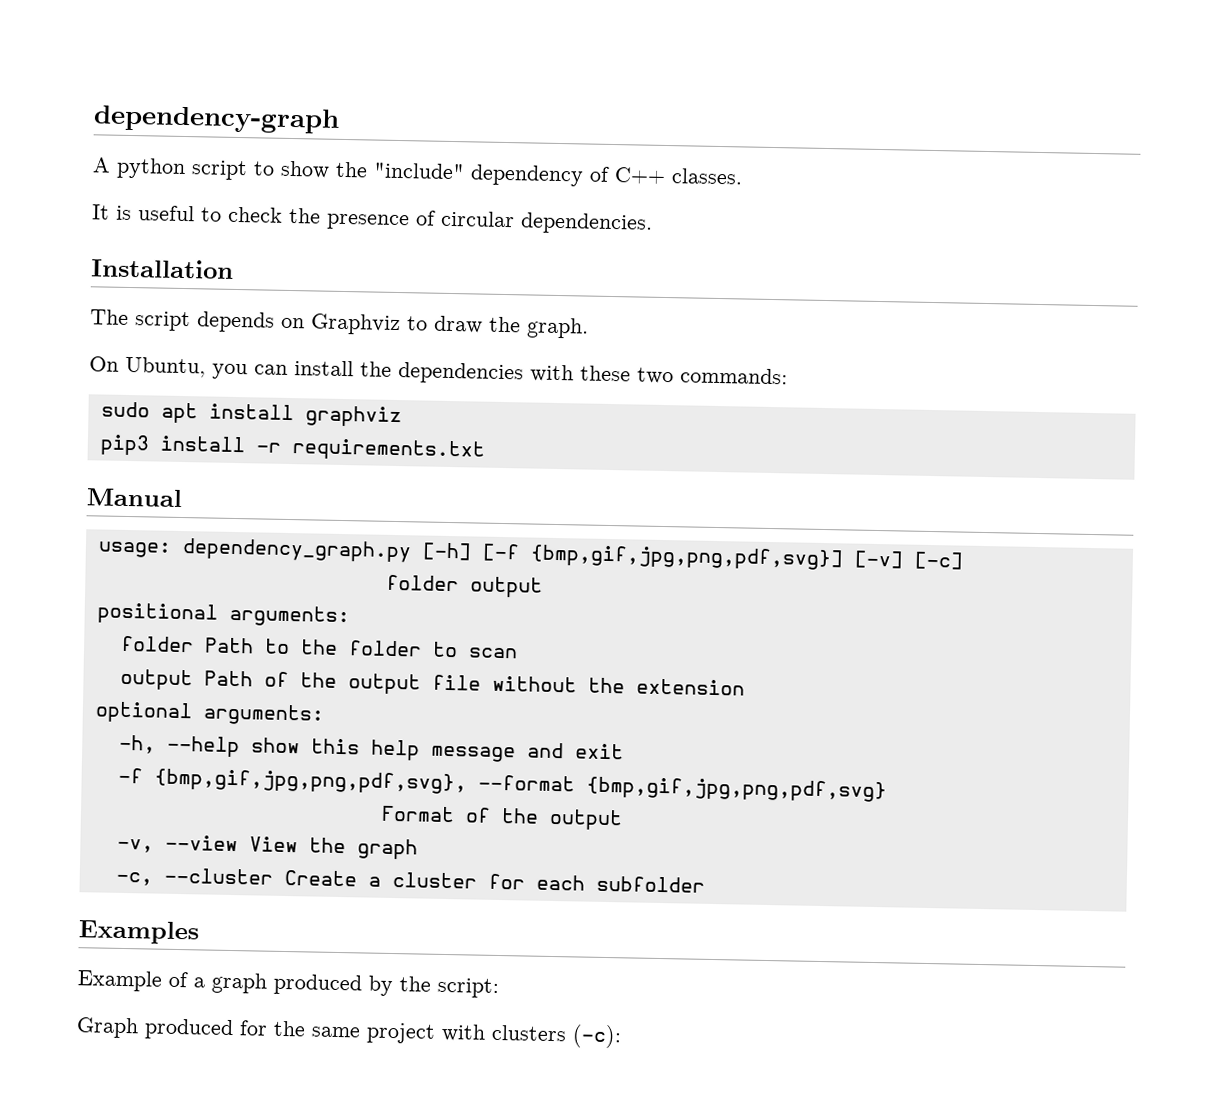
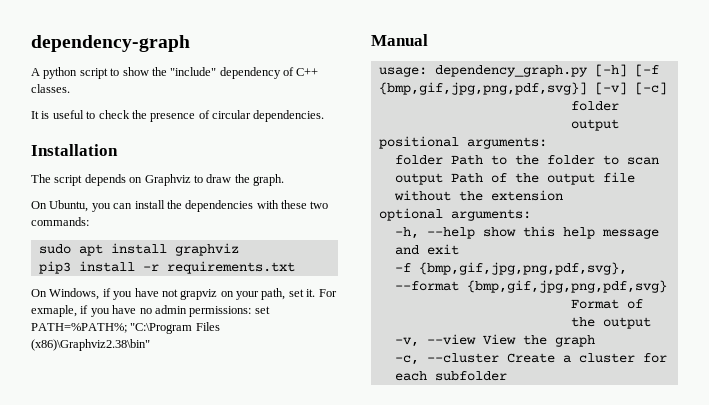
+ On Windows, if you have not grapviz on your path, set it. For exmaple, if you have no admin permissions: set PATH=%PATH%; "C:\Program Files (x86)\Graphviz2.38\bin"
- Examples
- Example of a graph produced by the script:
- Graph produced for the same project with clusters (-c):

